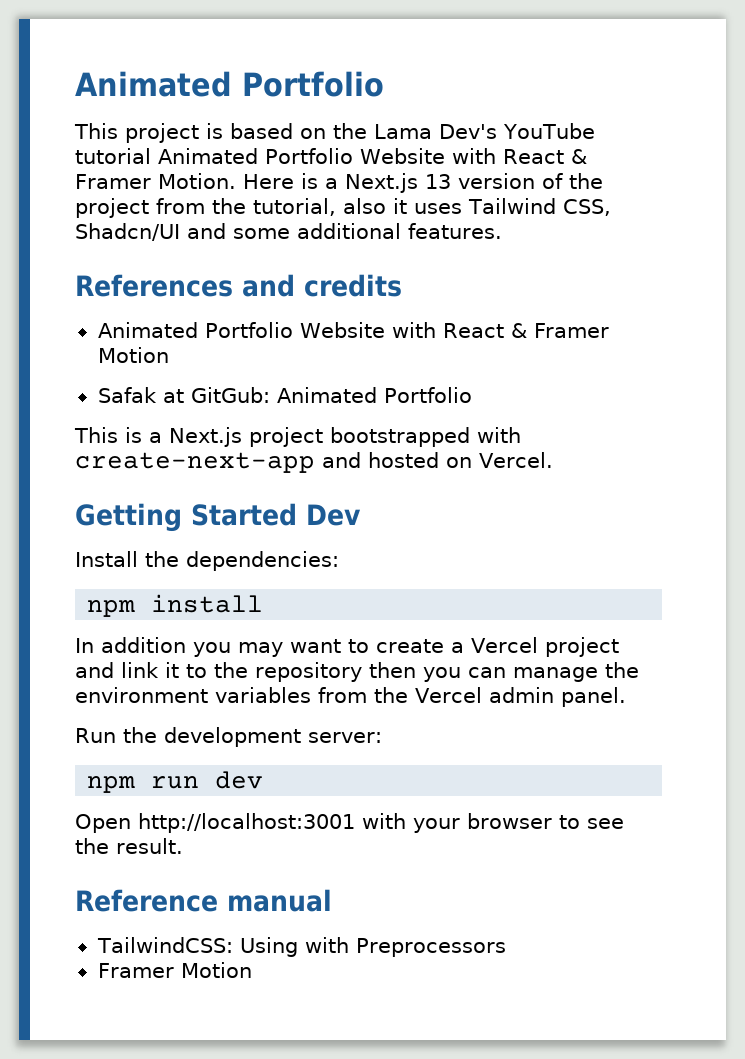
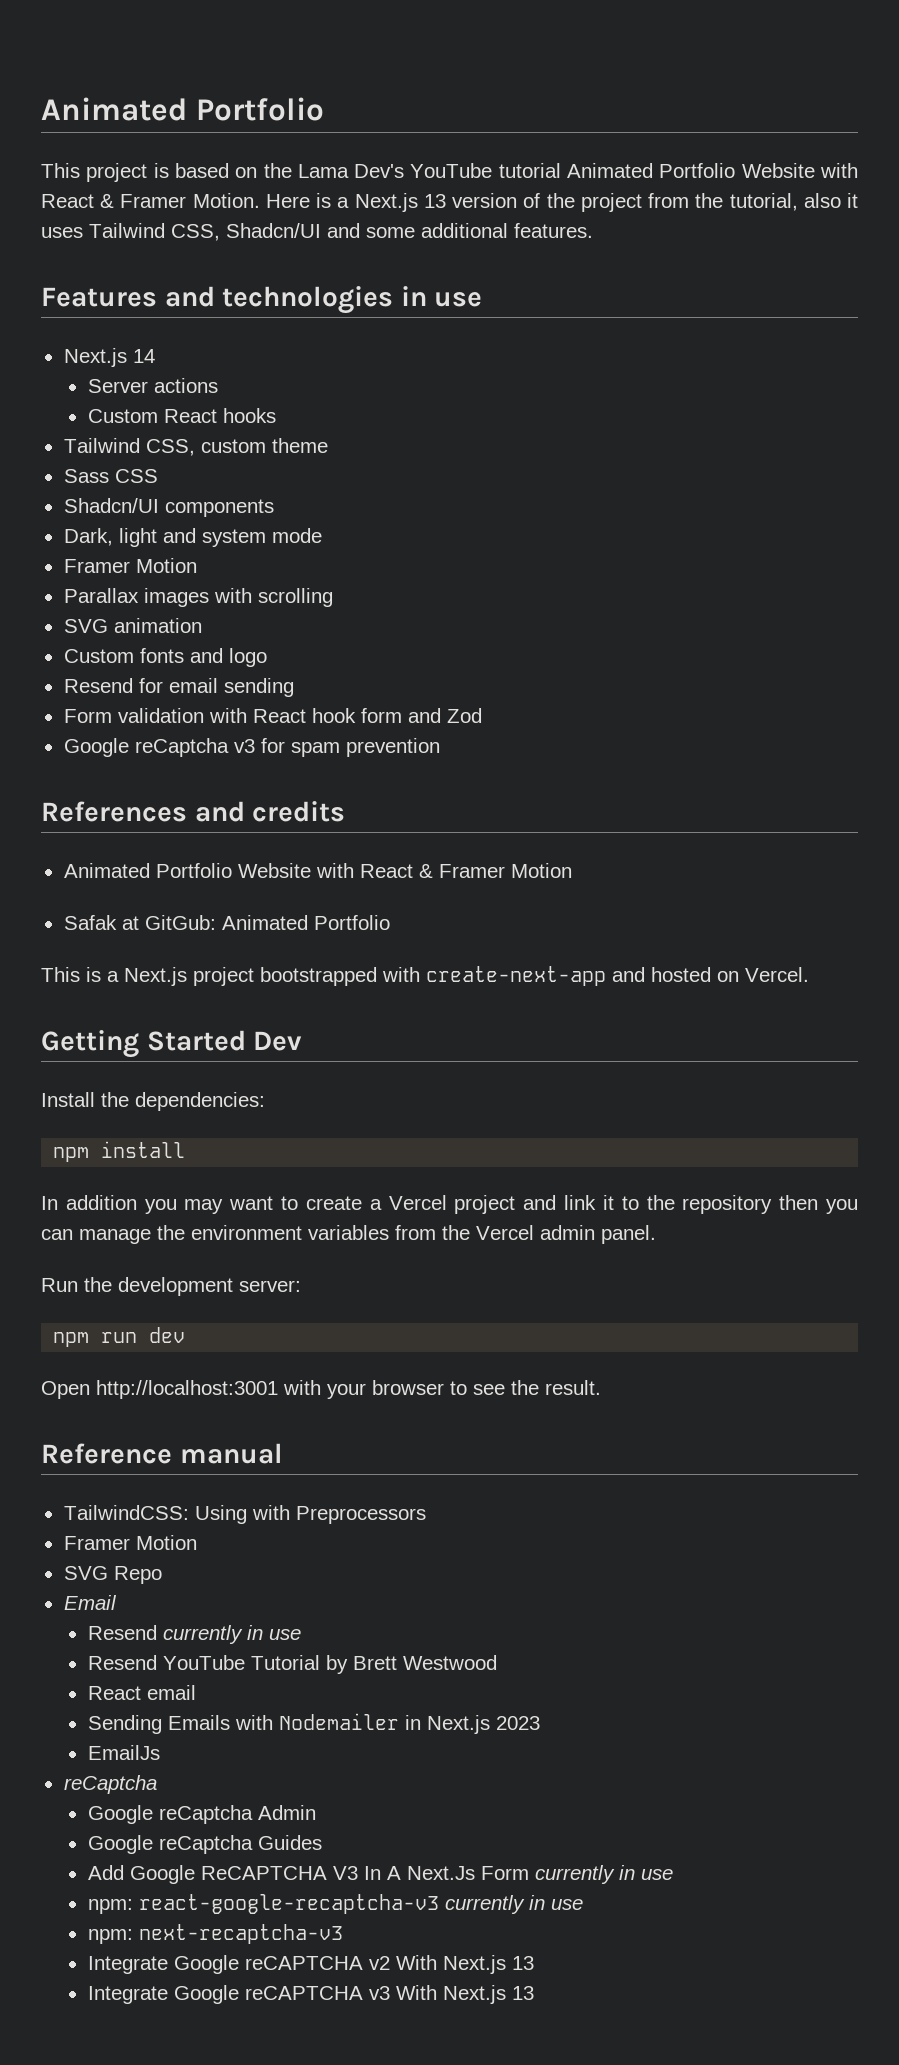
+ Features and technologies in use
+ Next.js 14
+ Server actions
+ Custom React hooks
+ Tailwind CSS, custom theme
+ Sass CSS
+ Shadcn/UI components
+ Dark, light and system mode
+ Framer Motion
+ Parallax images with scrolling
+ SVG animation
+ Custom fonts and logo
+ Resend for email sending
+ Form validation with React hook form and Zod
+ Google reCaptcha v3 for spam prevention
+ SVG Repo
+ Email
+ Resend currently in use
+ Resend YouTube Tutorial by Brett Westwood
+ React email
+ Sending Emails with Nodemailer in Next.js 2023
+ EmailJs
+ reCaptcha
+ Google reCaptcha Admin
+ Google reCaptcha Guides
+ Add Google ReCAPTCHA V3 In A Next.Js Form currently in use
+ npm: react-google-recaptcha-v3 currently in use
+ npm: next-recaptcha-v3
+ Integrate Google reCAPTCHA v2 With Next.js 13
+ Integrate Google reCAPTCHA v3 With Next.js 13

